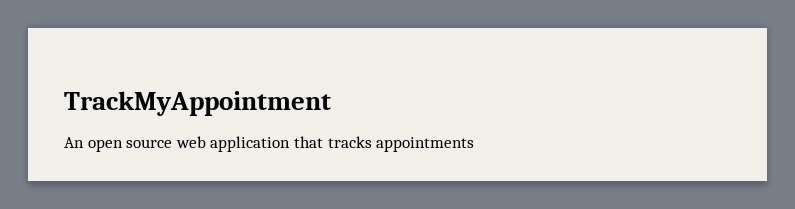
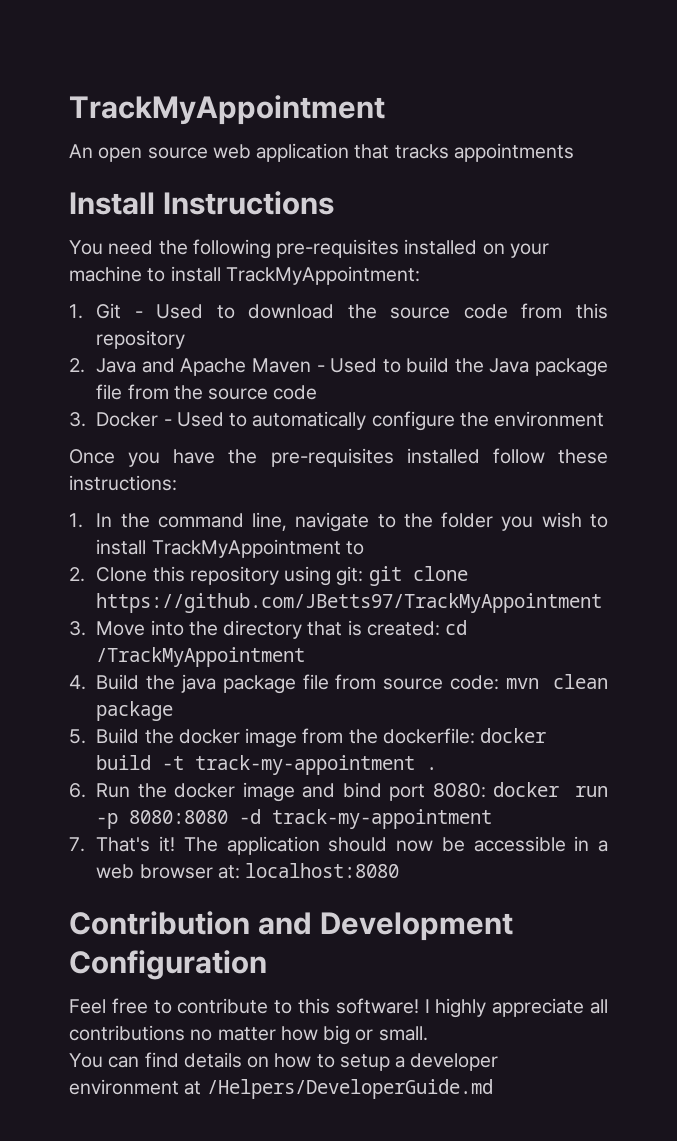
+ Install Instructions
+ You need the following pre-requisites installed on your machine to install TrackMyAppointment:
+ 1. Git - Used to download the source code from this repository
+ 2. Java and Apache Maven - Used to build the Java package file from the source code
+ 3. Docker - Used to automatically configure the environment
+ Once you have the pre-requisites installed follow these instructions:
+ 1. In the command line, navigate to the folder you wish to install TrackMyAppointment to
+ 2. Clone this repository using git: git clone https://github.com/JBetts97/TrackMyAppointment
+ 3. Move into the directory that is created: cd /TrackMyAppointment
+ 4. Build the java package file from source code: mvn clean package
+ 5. Build the docker image from the dockerfile: docker build -t track-my-appointment .
+ 6. Run the docker image and bind port 8080: docker run -p 8080:8080 -d track-my-appointment
+ 7. That's it! The application should now be accessible in a web browser at: localhost:8080
+ Contribution and Development Configuration
+ Feel free to contribute to this software! I highly appreciate all contributions no matter how big or small.
+ You can find details on how to setup a developer environment at /Helpers/DeveloperGuide.md

